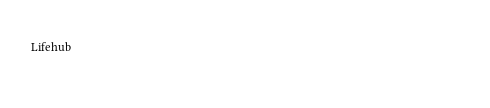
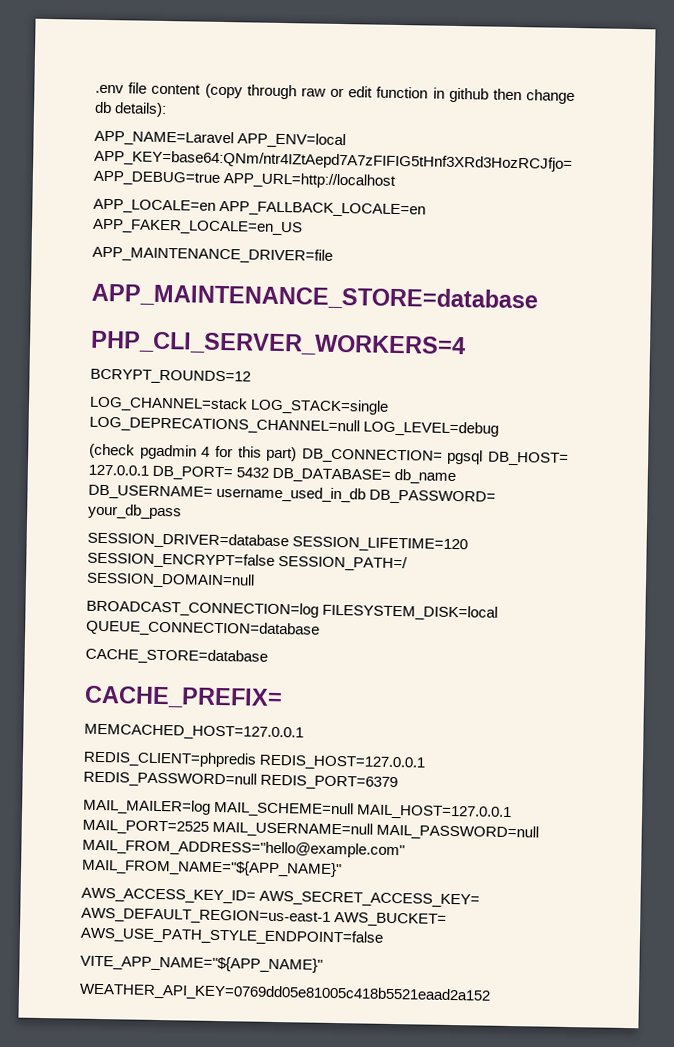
- Lifehub
+ .env file content (copy through raw or edit function in github then change db details):
+ APP_NAME=Laravel APP_ENV=local APP_KEY=base64:QNm/ntr4IZtAepd7A7zFIFIG5tHnf3XRd3HozRCJfjo= APP_DEBUG=true APP_URL=http://localhost
+ APP_LOCALE=en APP_FALLBACK_LOCALE=en APP_FAKER_LOCALE=en_US
+ APP_MAINTENANCE_DRIVER=file
+ APP_MAINTENANCE_STORE=database
+ PHP_CLI_SERVER_WORKERS=4
+ BCRYPT_ROUNDS=12
+ LOG_CHANNEL=stack LOG_STACK=single LOG_DEPRECATIONS_CHANNEL=null LOG_LEVEL=debug
+ (check pgadmin 4 for this part) DB_CONNECTION= pgsql DB_HOST= 127.0.0.1 DB_PORT= 5432 DB_DATABASE= db_name DB_USERNAME= username_used_in_db DB_PASSWORD= your_db_pass
+ SESSION_DRIVER=database SESSION_LIFETIME=120 SESSION_ENCRYPT=false SESSION_PATH=/ SESSION_DOMAIN=null
+ BROADCAST_CONNECTION=log FILESYSTEM_DISK=local QUEUE_CONNECTION=database
+ CACHE_STORE=database
+ CACHE_PREFIX=
+ MEMCACHED_HOST=127.0.0.1
+ REDIS_CLIENT=phpredis REDIS_HOST=127.0.0.1 REDIS_PASSWORD=null REDIS_PORT=6379
+ MAIL_MAILER=log MAIL_SCHEME=null MAIL_HOST=127.0.0.1 MAIL_PORT=2525 MAIL_USERNAME=null MAIL_PASSWORD=null MAIL_FROM_ADDRESS="hello@example.com" MAIL_FROM_NAME="${APP_NAME}"
+ AWS_ACCESS_KEY_ID= AWS_SECRET_ACCESS_KEY= AWS_DEFAULT_REGION=us-east-1 AWS_BUCKET= AWS_USE_PATH_STYLE_ENDPOINT=false
+ VITE_APP_NAME="${APP_NAME}"
+ WEATHER_API_KEY=0769dd05e81005c418b5521eaad2a152

